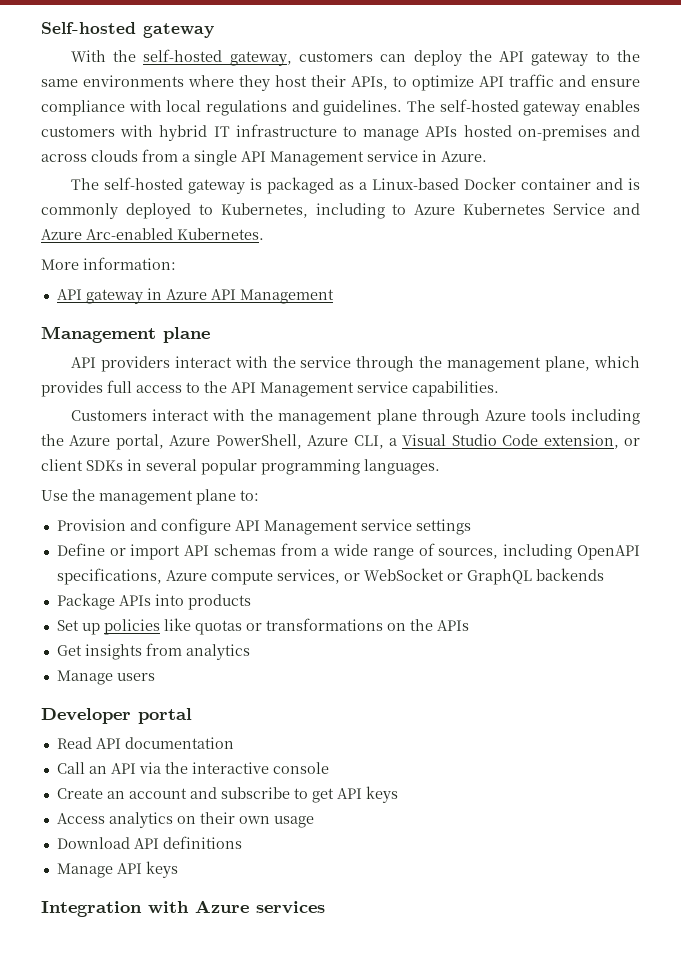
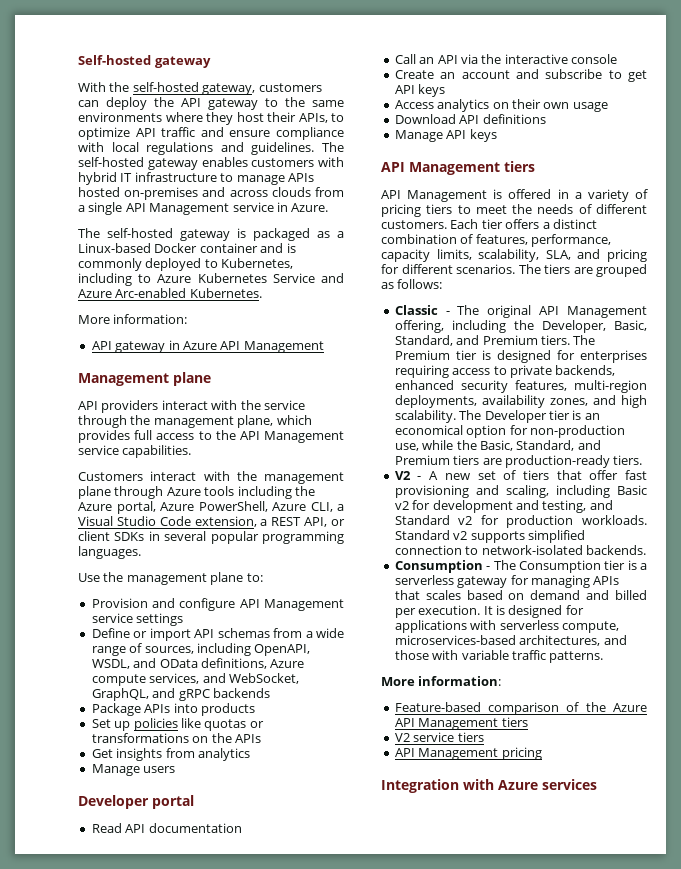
- Customers interact with the management plane through Azure tools including the Azure portal, Azure PowerShell, Azure CLI, a Visual Studio Code extension, or client SDKs in several popular programming languages.
+ Customers interact with the management plane through Azure tools including the Azure portal, Azure PowerShell, Azure CLI, a Visual Studio Code extension, a REST API, or client SDKs in several popular programming languages.
- Define or import API schemas from a wide range of sources, including OpenAPI specifications, Azure compute services, or WebSocket or GraphQL backends
+ Define or import API schemas from a wide range of sources, including OpenAPI, WSDL, and OData definitions, Azure compute services, and WebSocket, GraphQL, and gRPC backends
  Manage API keys
+ API Management tiers
+ API Management is offered in a variety of pricing tiers to meet the needs of different customers. Each tier offers a distinct combination of features, performance, capacity limits, scalability, SLA, and pricing for different scenarios. The tiers are grouped as follows:
+ Classic - The original API Management offering, including the Developer, Basic, Standard, and Premium tiers. The Premium tier is designed for enterprises requiring access to private backends, enhanced security features, multi-region deployments, availability zones, and high scalability. The Developer tier is an economical option for non-production use, while the Basic, Standard, and Premium tiers are production-ready tiers.
+ V2 - A new set of tiers that offer fast provisioning and scaling, including Basic v2 for development and testing, and Standard v2 for production workloads. Standard v2 supports simplified connection to network-isolated backends.
+ Consumption - The Consumption tier is a serverless gateway for managing APIs that scales based on demand and billed per execution. It is designed for applications with serverless compute, microservices-based architectures, and those with variable traffic patterns.
+ More information:
+ Feature-based comparison of the Azure API Management tiers
+ V2 service tiers
+ API Management pricing

